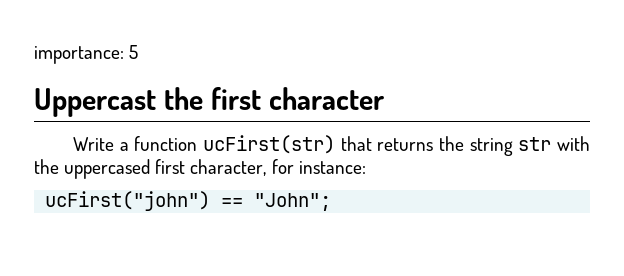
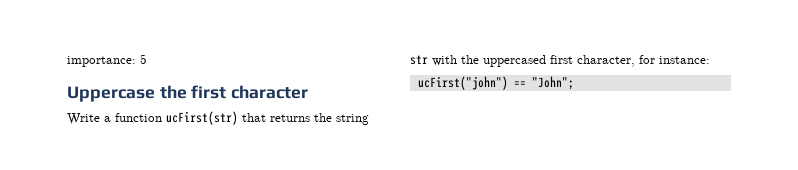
- Uppercast the first character
+ Uppercase the first character

